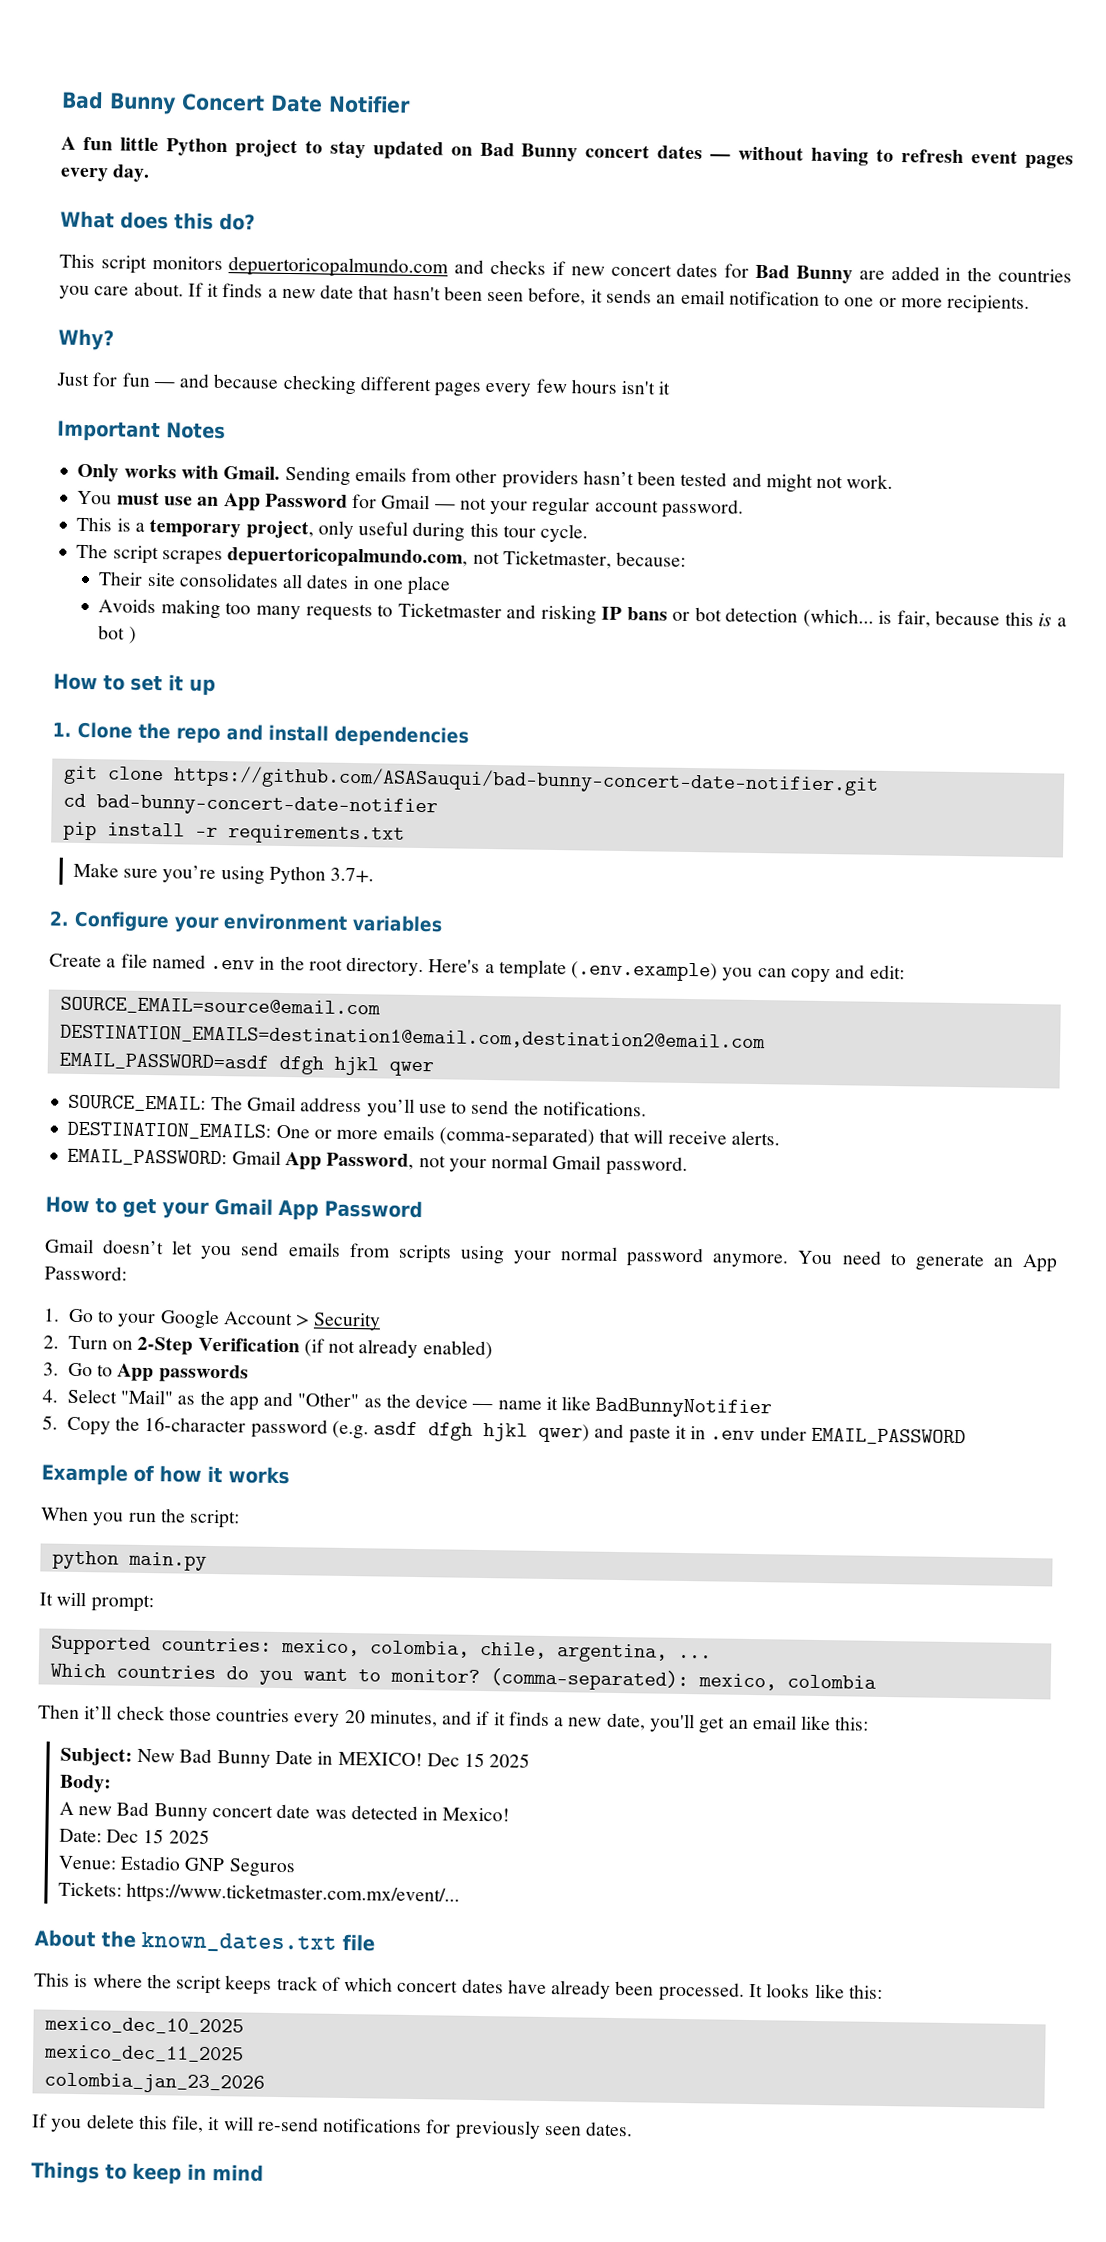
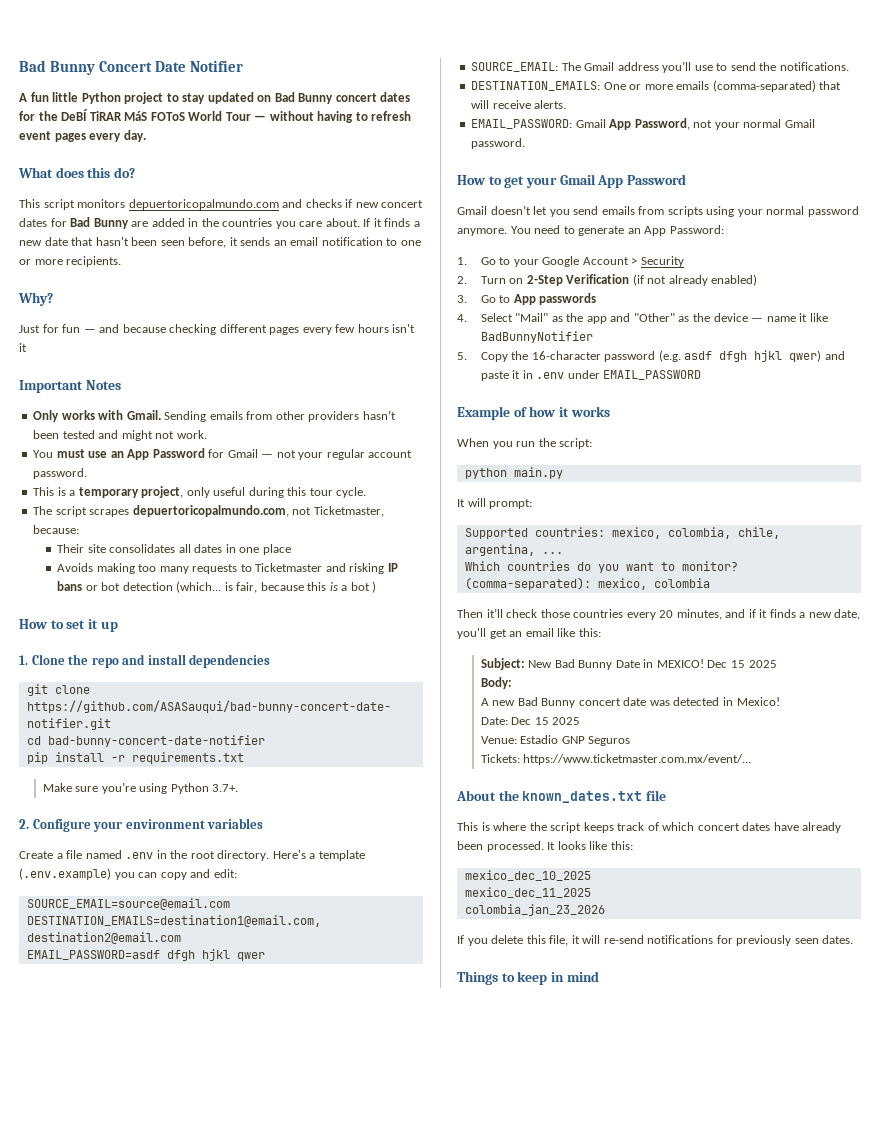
- A fun little Python project to stay updated on Bad Bunny concert dates — without having to refresh event pages every day.
+ A fun little Python project to stay updated on Bad Bunny concert dates for the DeBÍ TiRAR MáS FOToS World Tour — without having to refresh event pages every day.

